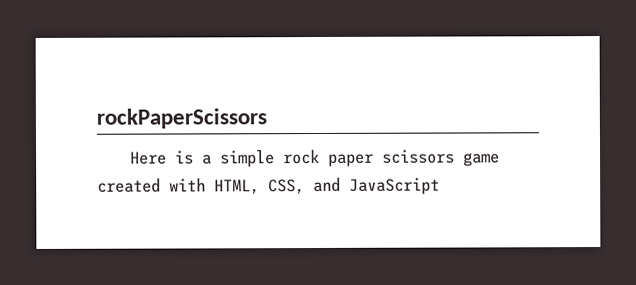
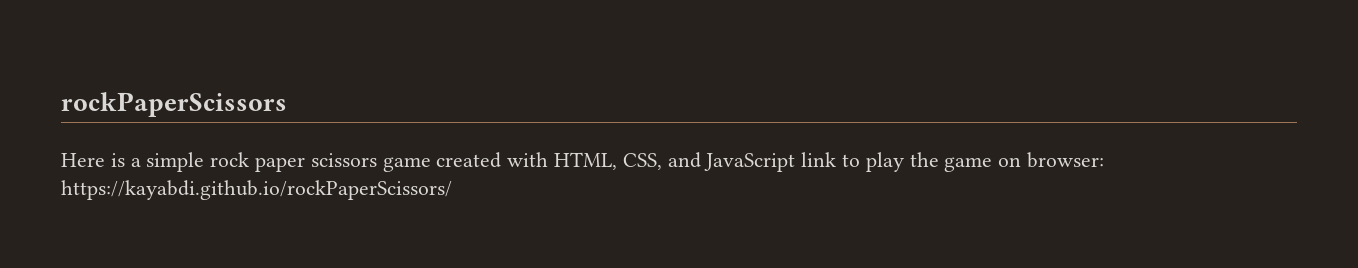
- Here is a simple rock paper scissors game created with HTML, CSS, and JavaScript
+ Here is a simple rock paper scissors game created with HTML, CSS, and JavaScript link to play the game on browser: https://kayabdi.github.io/rockPaperScissors/

